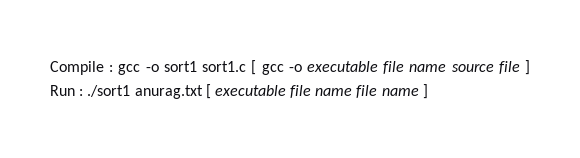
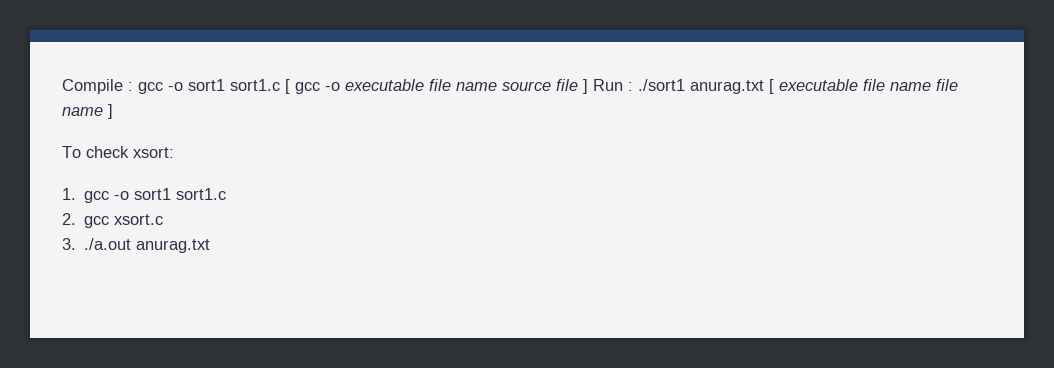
+ To check xsort:
+ 1. gcc -o sort1 sort1.c
+ 2. gcc xsort.c
+ 3. ./a.out anurag.txt

